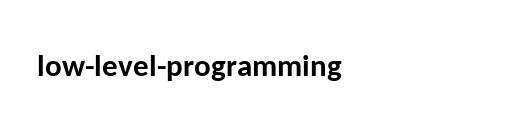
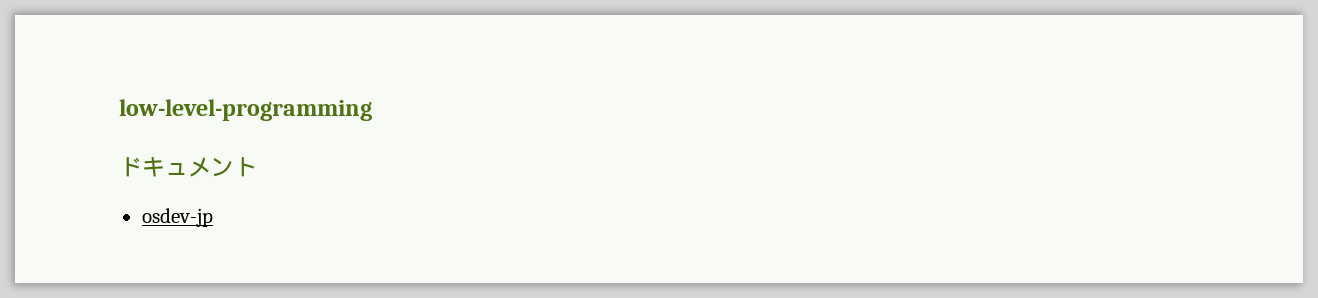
+ ドキュメント
+ osdev-jp

